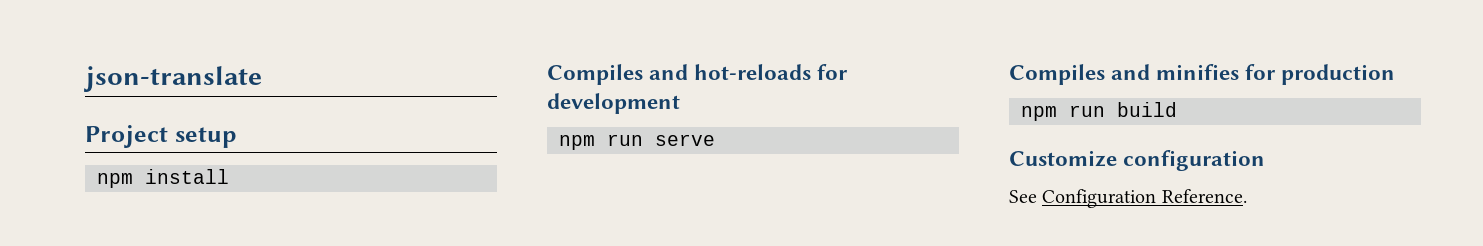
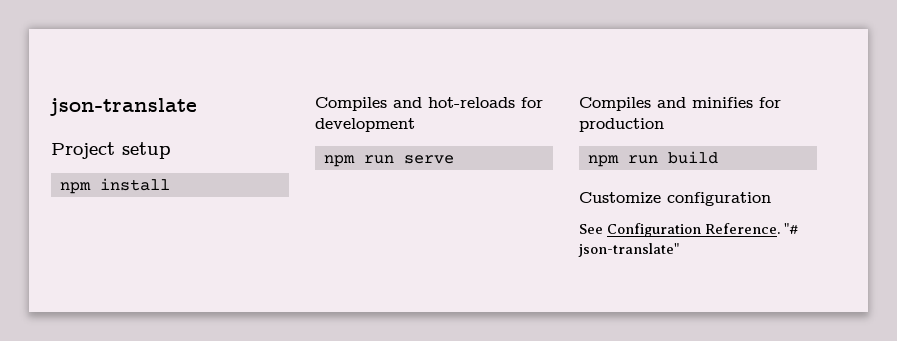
+ "# json-translate"

